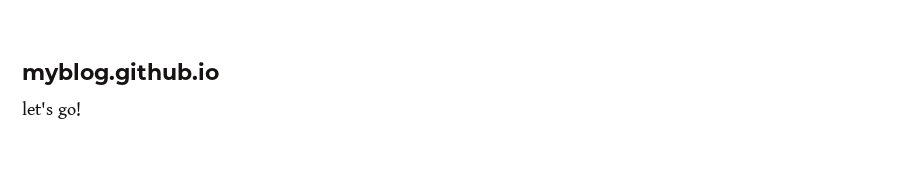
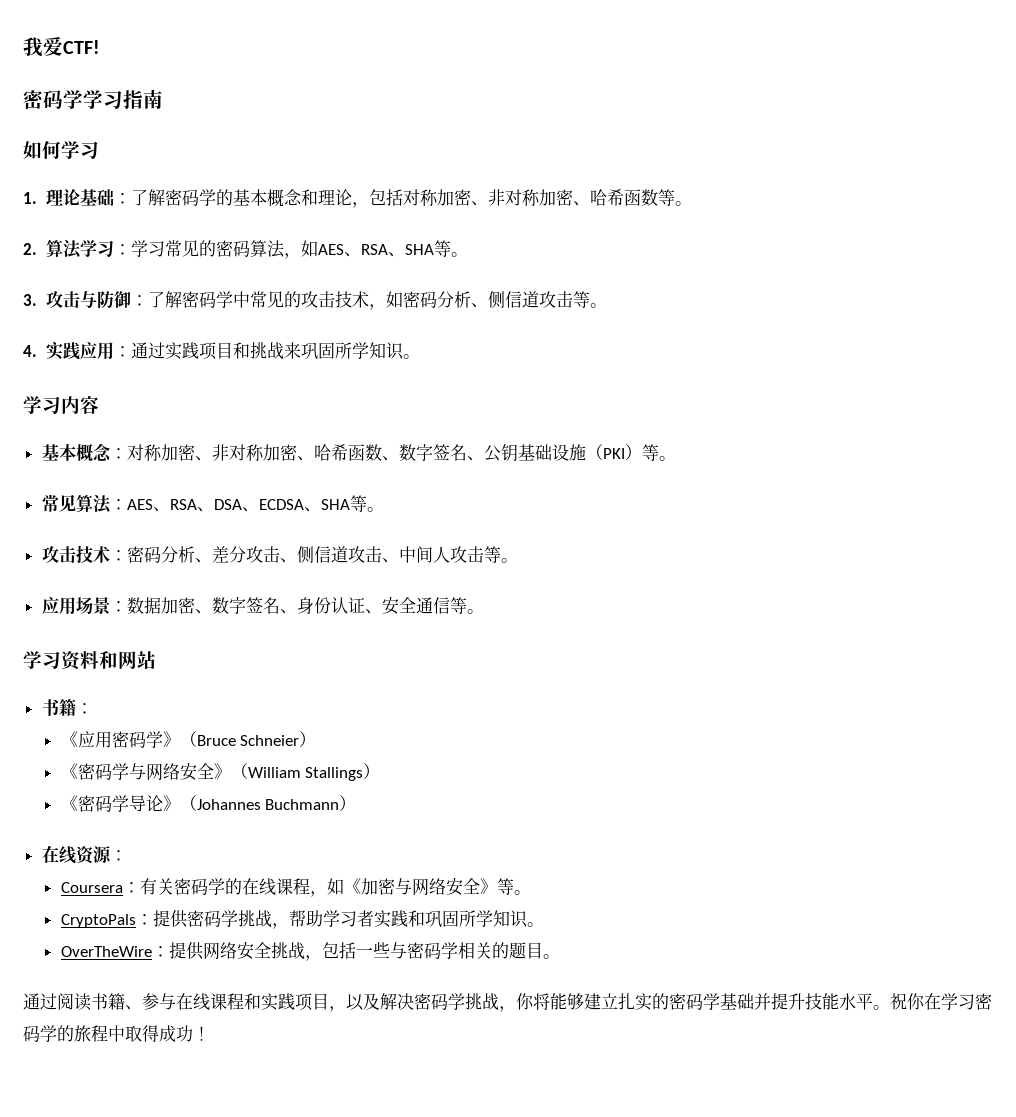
- myblog.github.io
- let's go!
+ 我爱CTF!
+ 密码学学习指南
+ 如何学习
+ 1.理论基础：了解密码学的基本概念和理论，包括对称加密、非对称加密、哈希函数等。
+ 2.算法学习：学习常见的密码算法，如AES、RSA、SHA等。
+ 3.攻击与防御：了解密码学中常见的攻击技术，如密码分析、侧信道攻击等。
+ 4.实践应用：通过实践项目和挑战来巩固所学知识。
+ 学习内容
+ 基本概念：对称加密、非对称加密、哈希函数、数字签名、公钥基础设施（PKI）等。
+ 常见算法：AES、RSA、DSA、ECDSA、SHA等。
+ 攻击技术：密码分析、差分攻击、侧信道攻击、中间人攻击等。
+ 应用场景：数据加密、数字签名、身份认证、安全通信等。
+ 学习资料和网站
+ 书籍：
+ 《应用密码学》（Bruce Schneier）
+ 《密码学与网络安全》（William Stallings）
+ 《密码学导论》（Johannes Buchmann）
+ 在线资源：
+ Coursera：有关密码学的在线课程，如《加密与网络安全》等。
+ CryptoPals：提供密码学挑战，帮助学习者实践和巩固所学知识。
+ OverTheWire：提供网络安全挑战，包括一些与密码学相关的题目。
+ 通过阅读书籍、参与在线课程和实践项目，以及解决密码学挑战，你将能够建立扎实的密码学基础并提升技能水平。祝你在学习密码学的旅程中取得成功！

